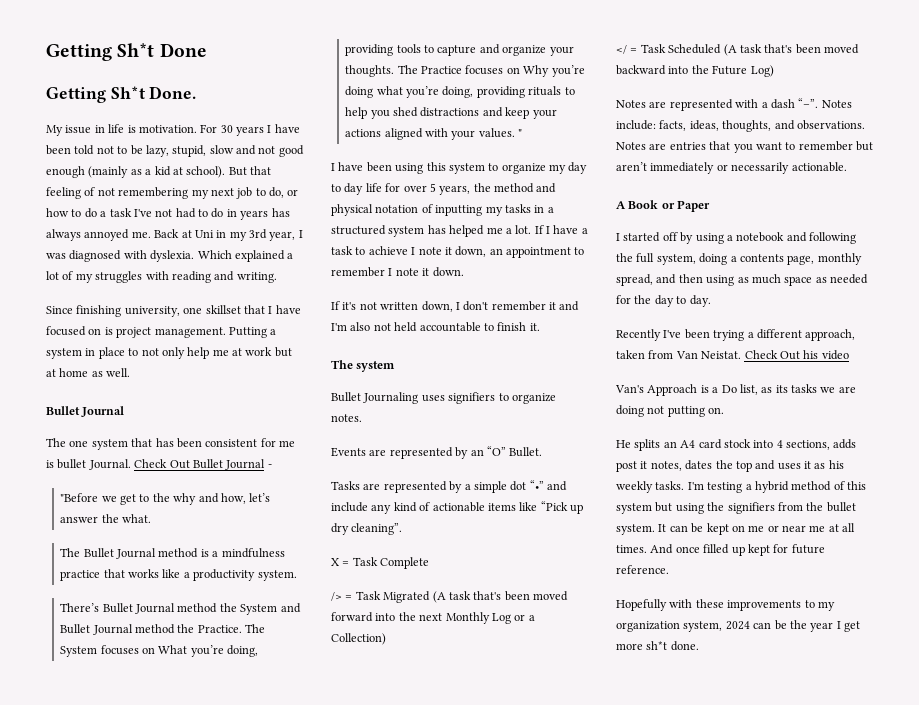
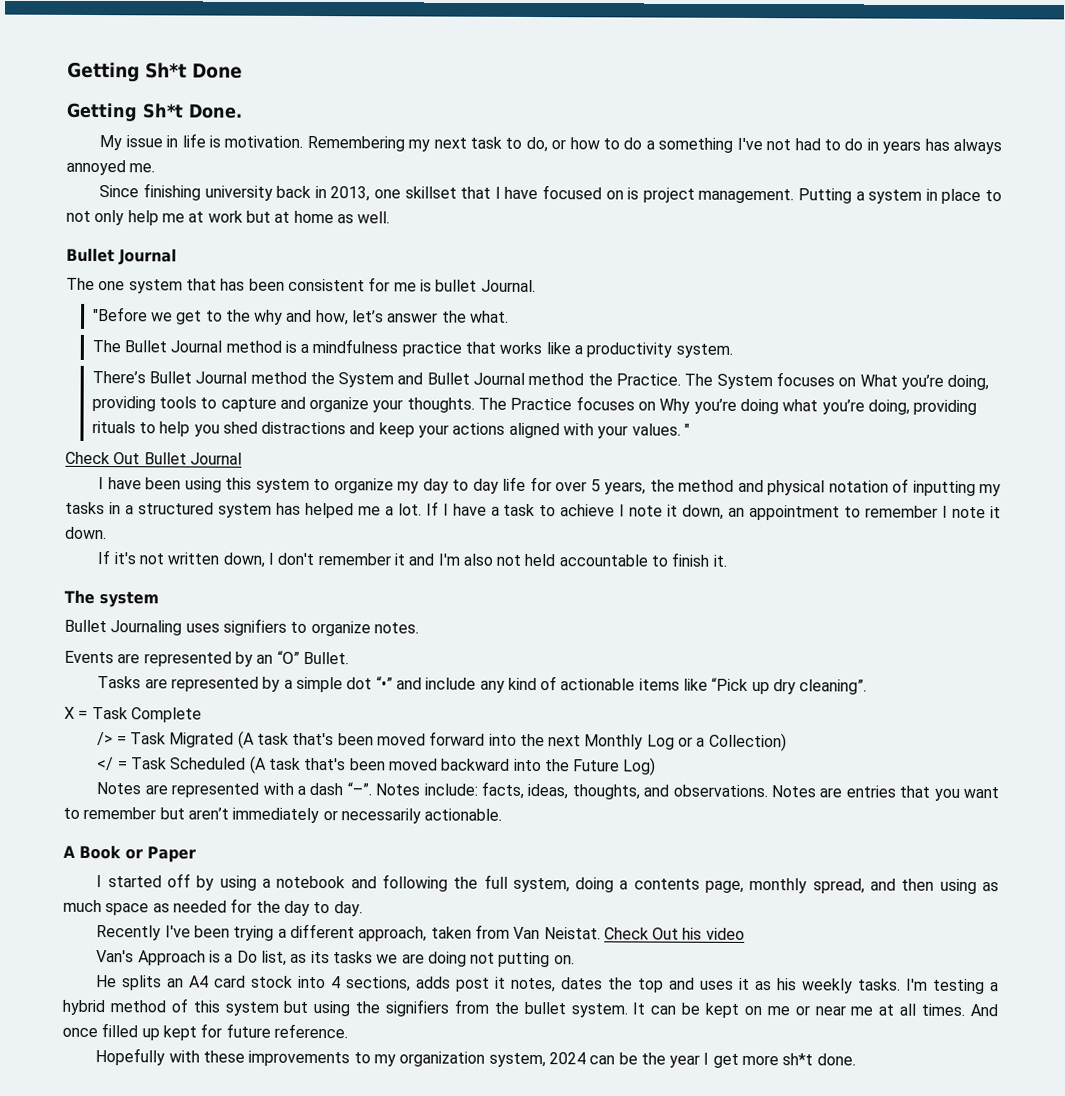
- For 30 years I have been told not to be lazy, stupid, slow and not good enough (mainly as a kid at school). But that feeling of not remembering my next job to do, or how to do a task I've not had to do in years has always annoyed me. Back at Uni in my 3rd year, I was diagnosed with dyslexia. Which explained a lot of my struggles with reading and writing.
- Since finishing university, one skillset that I have focused on is project management.
+ Remembering my next task to do, or how to do a something I've not had to do in years has always annoyed me.
+ Since finishing university back in 2013, one skillset that I have focused on is project management.
- Check Out Bullet Journal -
+ Check Out Bullet Journal

